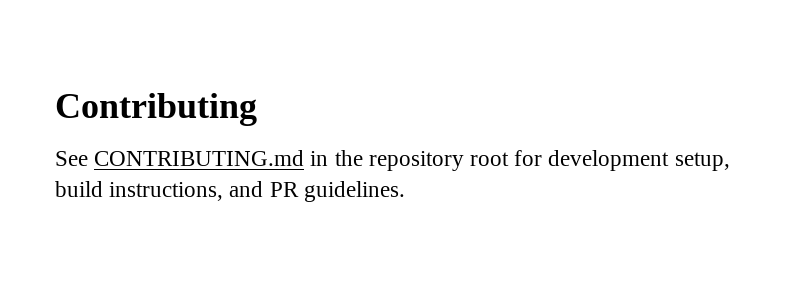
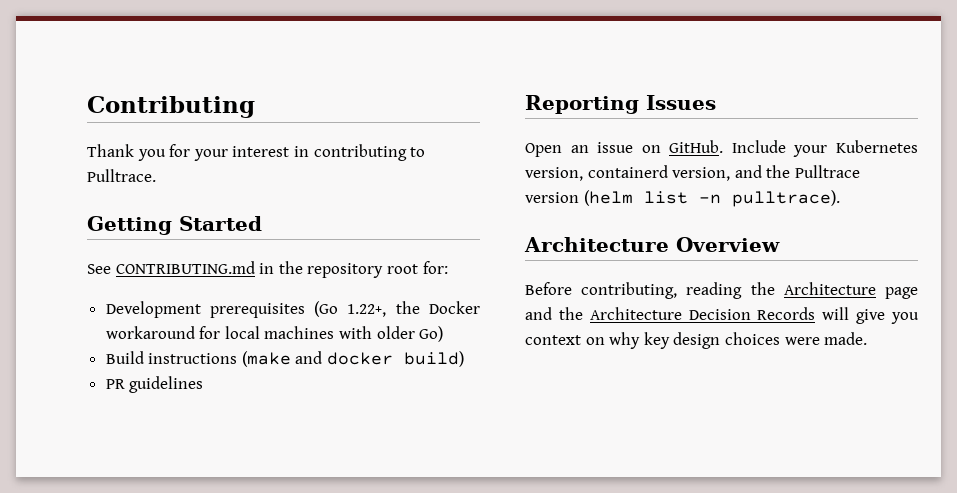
+ Thank you for your interest in contributing to Pulltrace.
+ Getting Started
- See CONTRIBUTING.md in the repository root for development setup, build instructions, and PR guidelines.
+ See CONTRIBUTING.md in the repository root for:
+ Development prerequisites (Go 1.22+, the Docker workaround for local machines with older Go)
+ Build instructions (make and docker build)
+ PR guidelines
+ Reporting Issues
+ Open an issue on GitHub. Include your Kubernetes version, containerd version, and the Pulltrace version (helm list -n pulltrace).
+ Architecture Overview
+ Before contributing, reading the Architecture page and the Architecture Decision Records will give you context on why key design choices were made.

